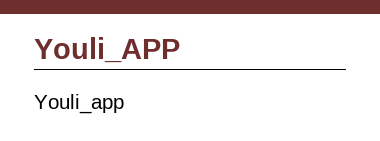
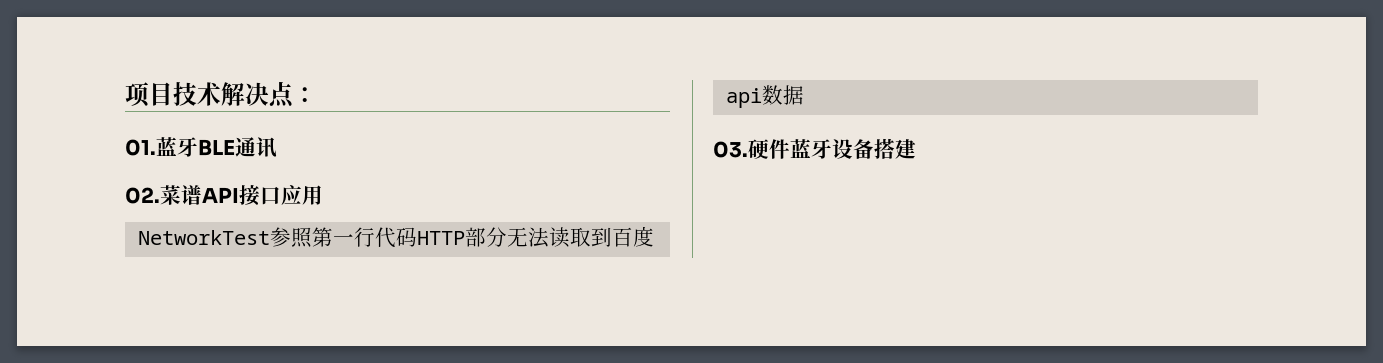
- Youli_APP
- Youli_app
+ 项目技术解决点：
+ 01.蓝牙BLE通讯
+ 02.菜谱API接口应用
+ NetworkTest参照第一行代码HTTP部分无法读取到百度api数据
+ 03.硬件蓝牙设备搭建

